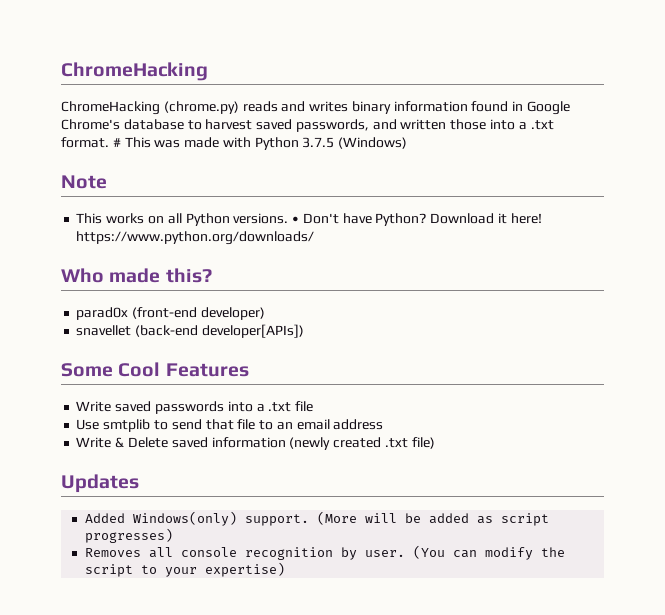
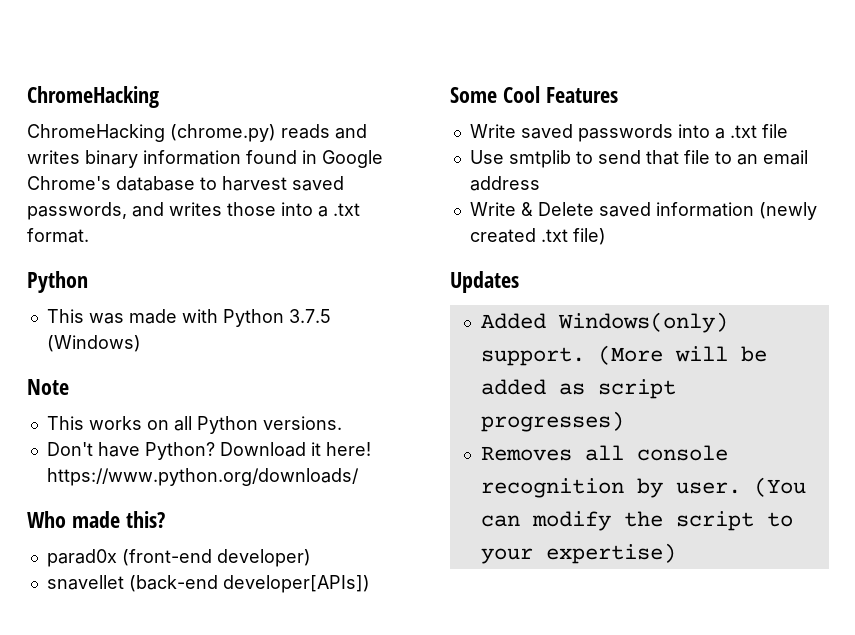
- ChromeHacking (chrome.py) reads and writes binary information found in Google Chrome's database to harvest saved passwords, and written those into a .txt format. # This was made with Python 3.7.5 (Windows)
+ ChromeHacking (chrome.py) reads and writes binary information found in Google Chrome's database to harvest saved passwords, and writes those into a .txt format.
+ Python
+ This was made with Python 3.7.5 (Windows)
- This works on all Python versions. • Don't have Python?
+ This works on all Python versions.
+ Don't have Python?

